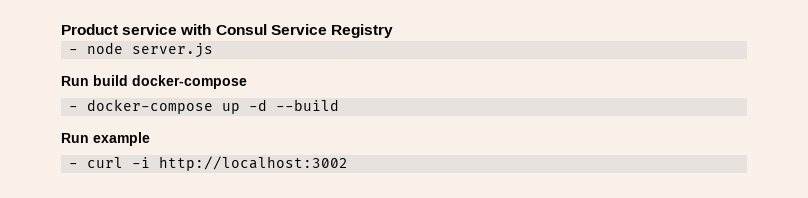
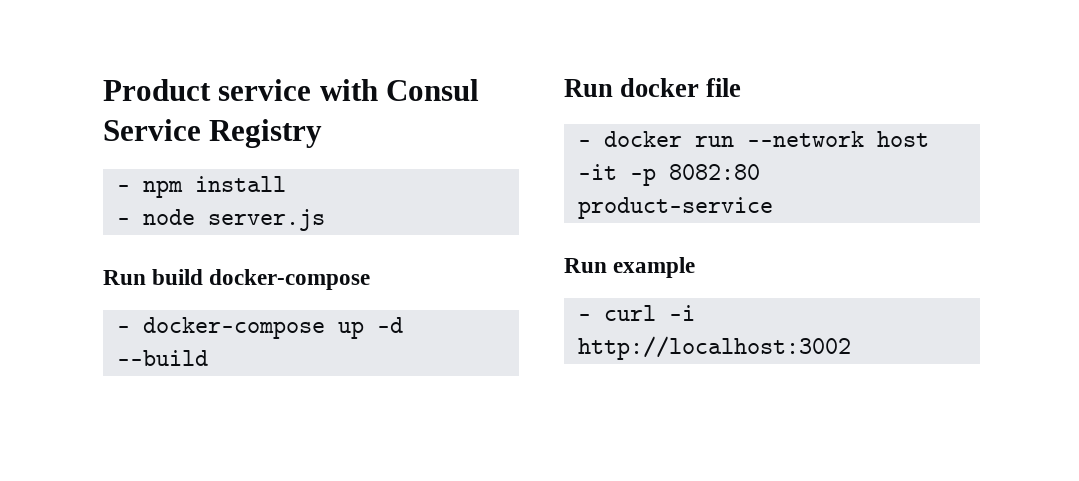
+ - npm install
+ Run docker file
+ - docker run --network host -it -p 8082:80 product-service

